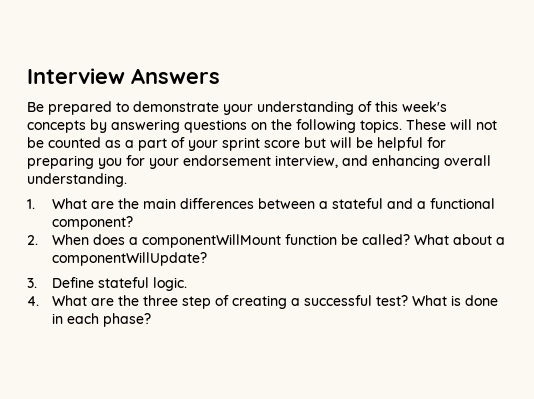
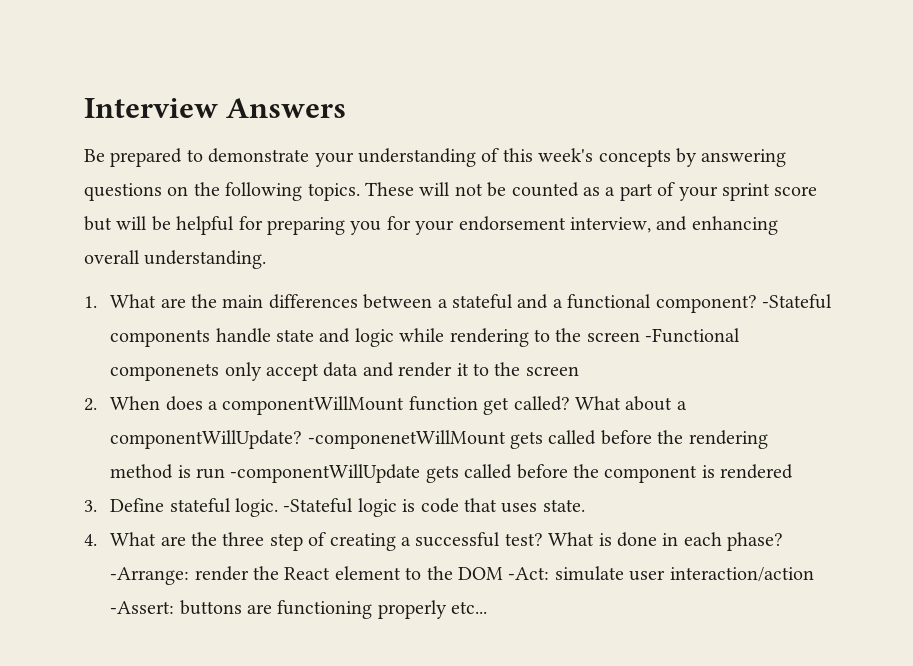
+ -Stateful components handle state and logic while rendering to the screen -Functional componenets only accept data and render it to the screen
- 2. When does a componentWillMount function be called?
+ 2. When does a componentWillMount function get called?
- What about a componentWillUpdate?
- 3. Define stateful logic.
+ What about a componentWillUpdate? -componenetWillMount gets called before the rendering method is run -componentWillUpdate gets called before the component is rendered
+ 3. Define stateful logic. -Stateful logic is code that uses state.
+ -Arrange: render the React element to the DOM -Act: simulate user interaction/action -Assert: buttons are functioning properly etc...

